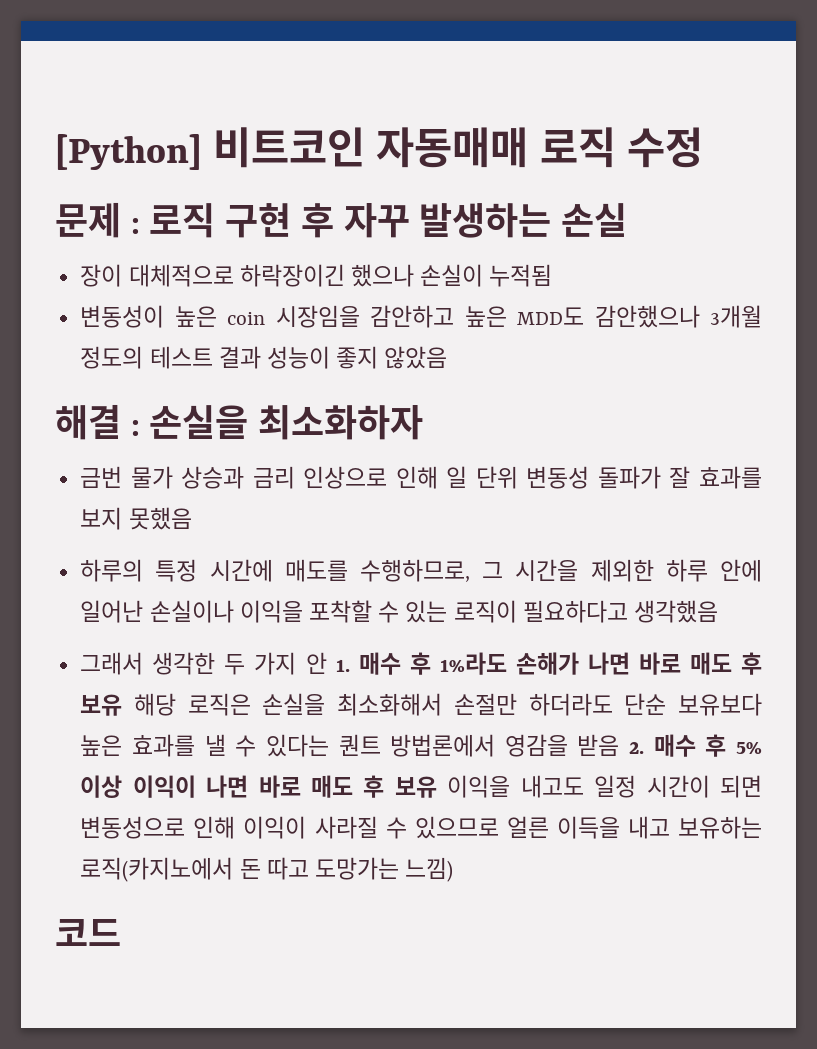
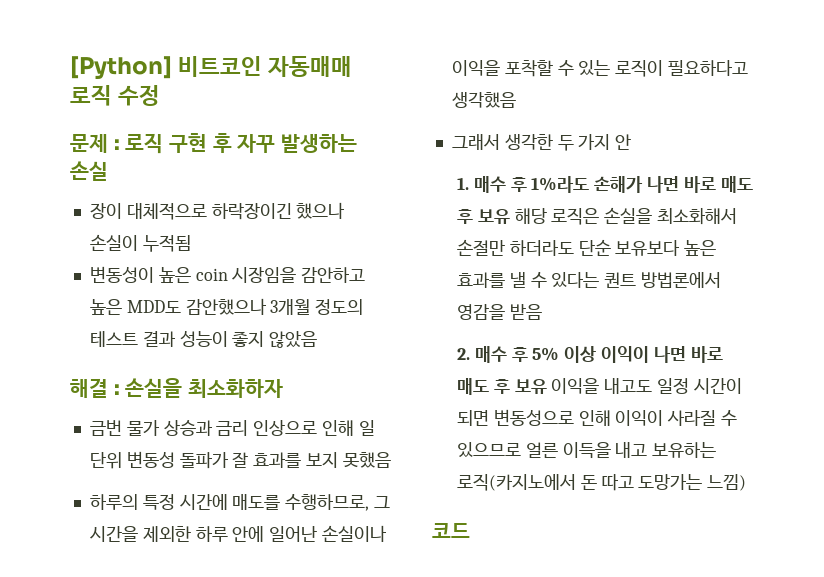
- 그래서 생각한 두 가지 안 1. 매수 후 1%라도 손해가 나면 바로 매도 후 보유 해당 로직은 손실을 최소화해서 손절만 하더라도 단순 보유보다 높은 효과를 낼 수 있다는 퀀트 방법론에서 영감을 받음 2. 매수 후 5% 이상 이익이 나면 바로 매도 후 보유 이익을 내고도 일정 시간이 되면 변동성으로 인해 이익이 사라질 수 있으므로 얼른 이득을 내고 보유하는 로직(카지노에서 돈 따고 도망가는 느낌)
+ 그래서 생각한 두 가지 안
+ 1. 매수 후 1%라도 손해가 나면 바로 매도 후 보유 해당 로직은 손실을 최소화해서 손절만 하더라도 단순 보유보다 높은 효과를 낼 수 있다는 퀀트 방법론에서 영감을 받음
+ 2. 매수 후 5% 이상 이익이 나면 바로 매도 후 보유 이익을 내고도 일정 시간이 되면 변동성으로 인해 이익이 사라질 수 있으므로 얼른 이득을 내고 보유하는 로직(카지노에서 돈 따고 도망가는 느낌)

